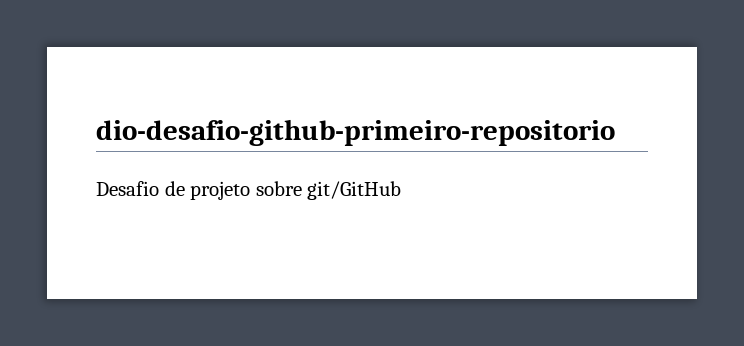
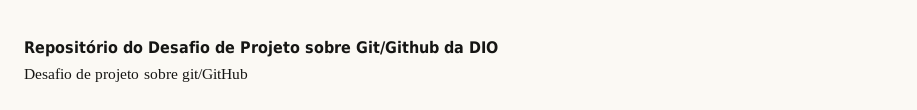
- dio-desafio-github-primeiro-repositorio
+ Repositório do Desafio de Projeto sobre Git/Github da DIO

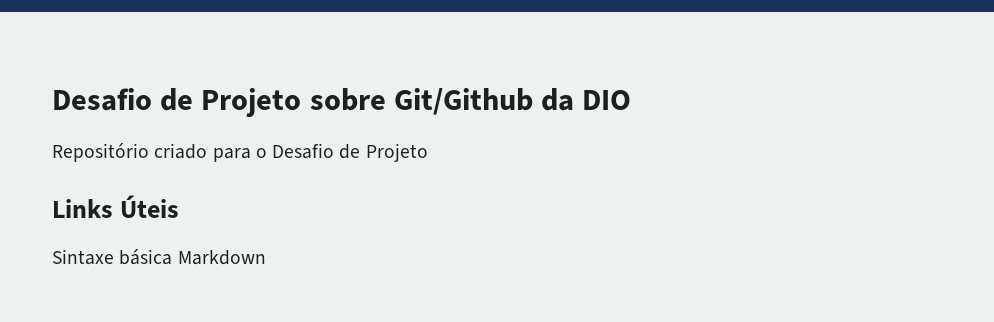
- Repositório do Desafio de Projeto sobre Git/Github da DIO
+ Desafio de Projeto sobre Git/Github da DIO
- Desafio de projeto sobre git/GitHub
+ Repositório criado para o Desafio de Projeto
+ Links Úteis
+ Sintaxe básica Markdown

